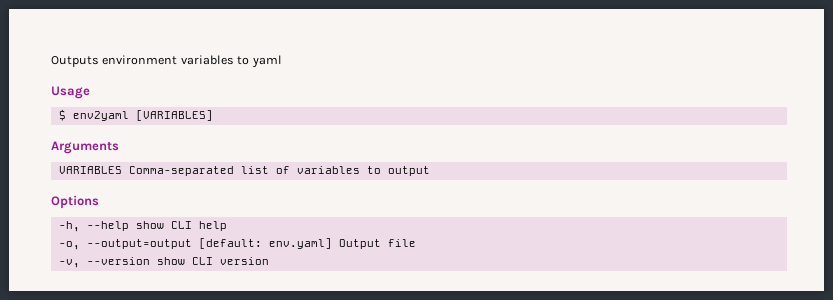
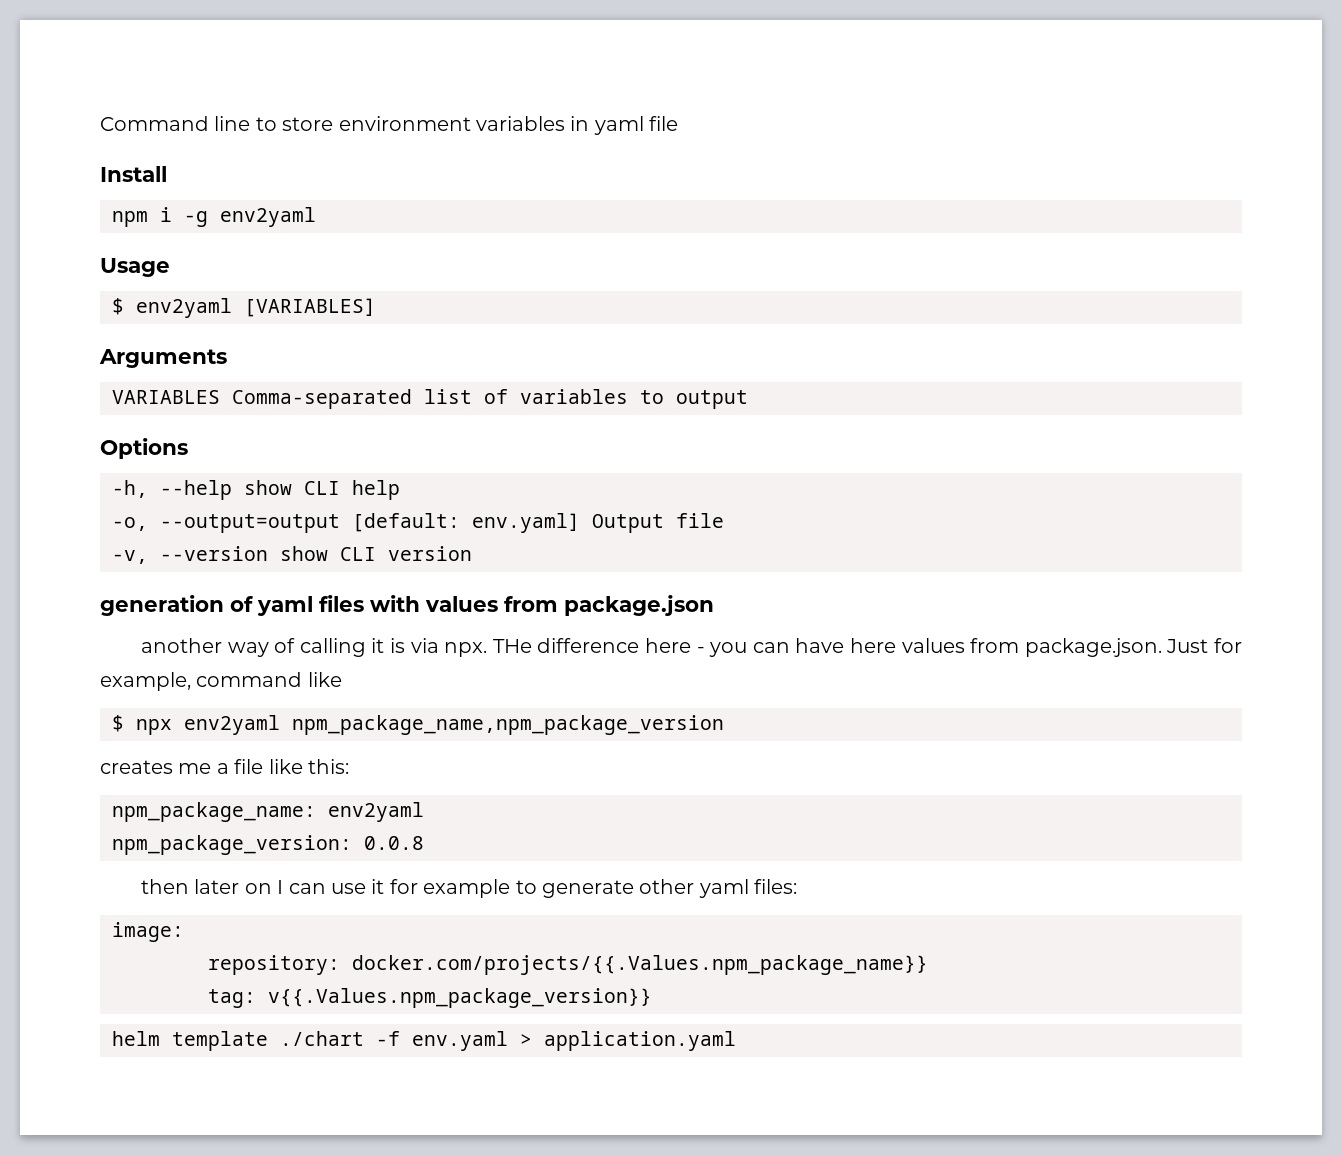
- Outputs environment variables to yaml
+ Command line to store environment variables in yaml file
+ Install
+ npm i -g env2yaml
+ generation of yaml files with values from package.json
+ another way of calling it is via npx. THe difference here - you can have here values from package.json. Just for example, command like
+ $ npx env2yaml npm_package_name,npm_package_version
+ creates me a file like this:
+ npm_package_name: env2yaml
+ npm_package_version: 0.0.8
+ then later on I can use it for example to generate other yaml files:
+ image:
+ repository: docker.com/projects/{{.Values.npm_package_name}}
+ tag: v{{.Values.npm_package_version}}
+ helm template ./chart -f env.yaml > application.yaml

